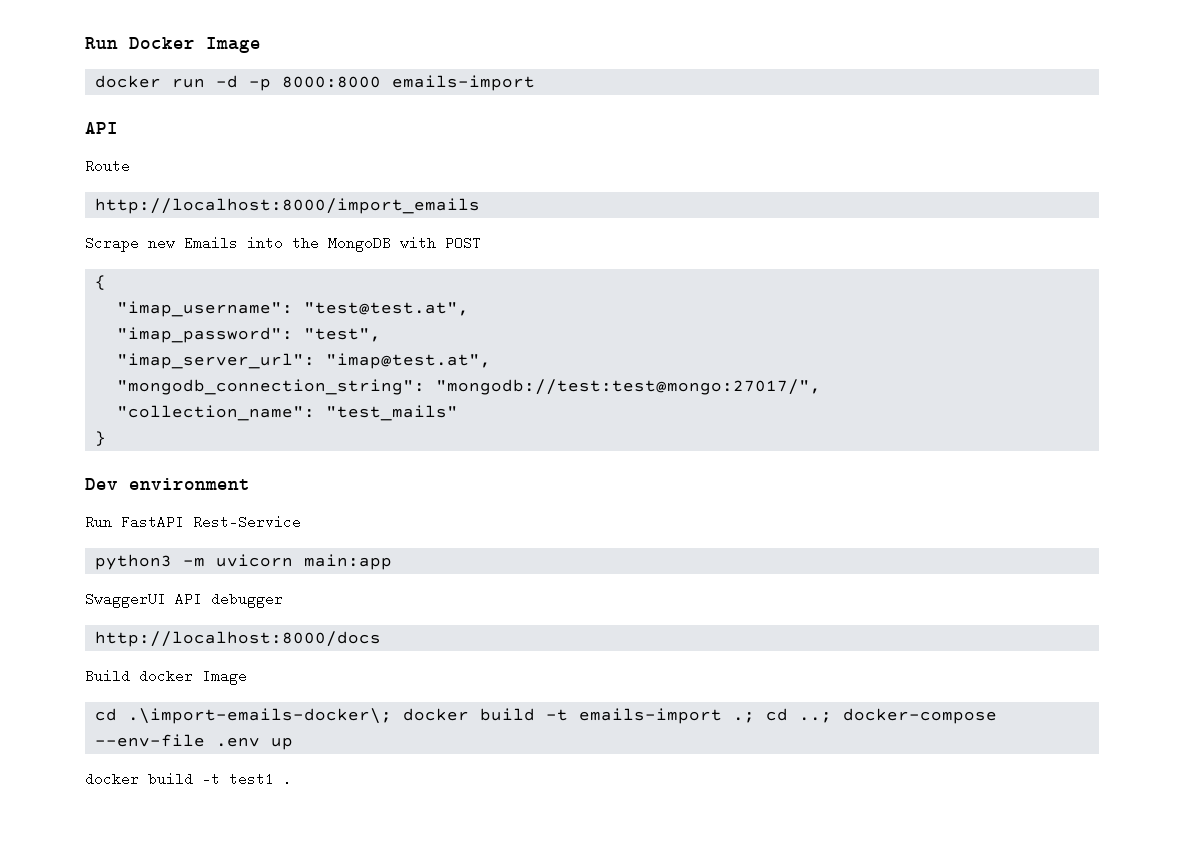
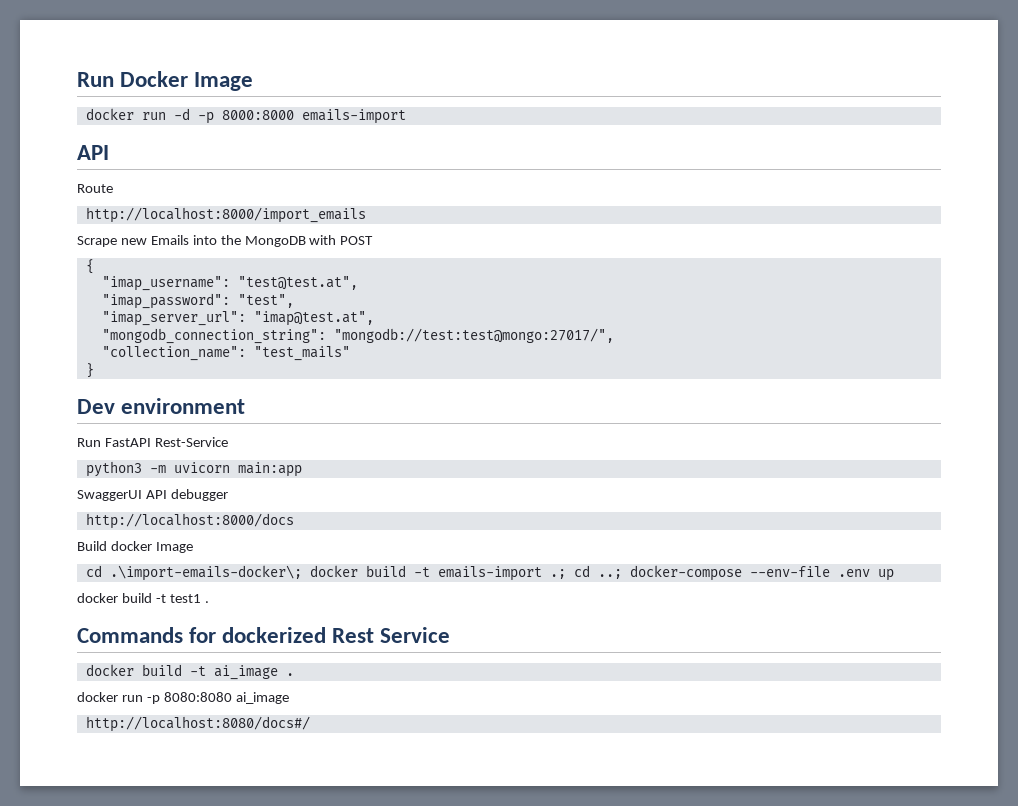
+ Commands for dockerized Rest Service
+ docker build -t ai_image .
+ docker run -p 8080:8080 ai_image
+ http://localhost:8080/docs#/

